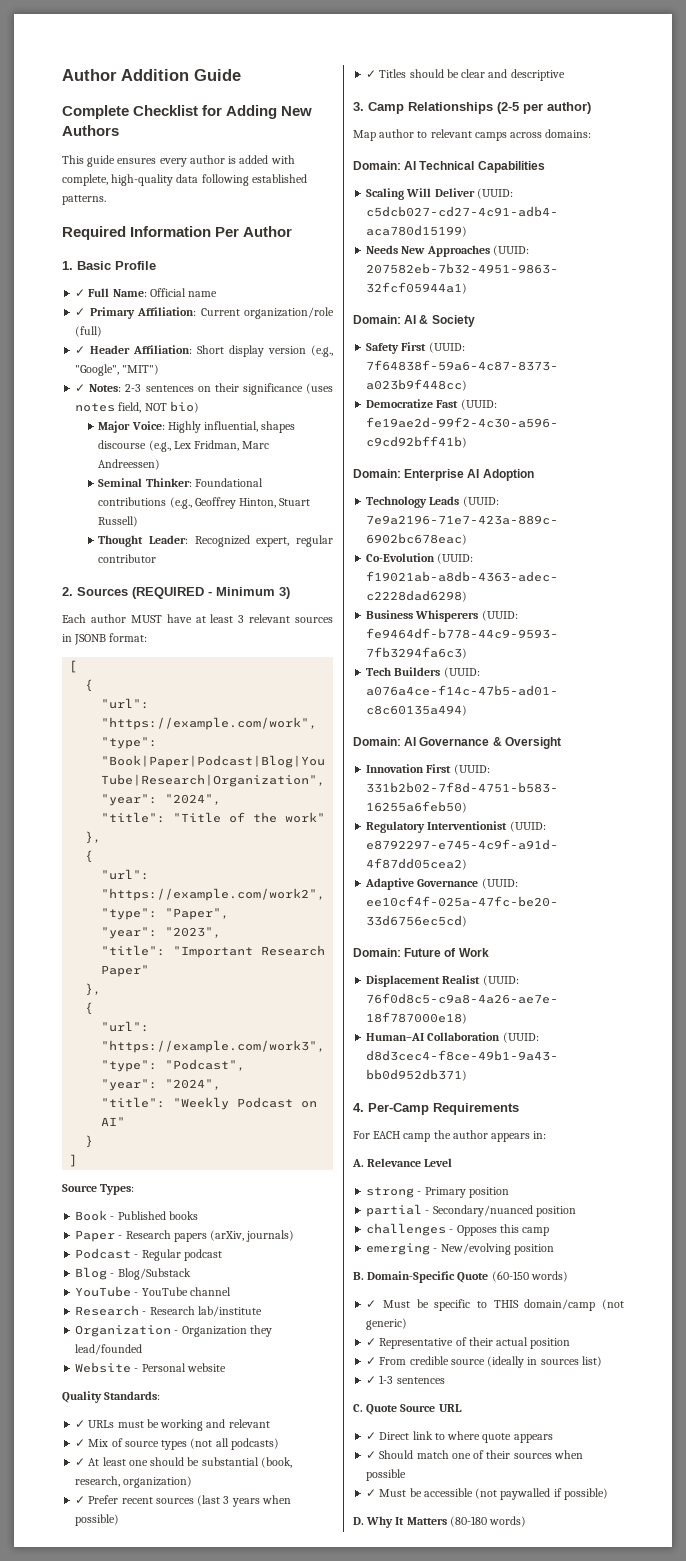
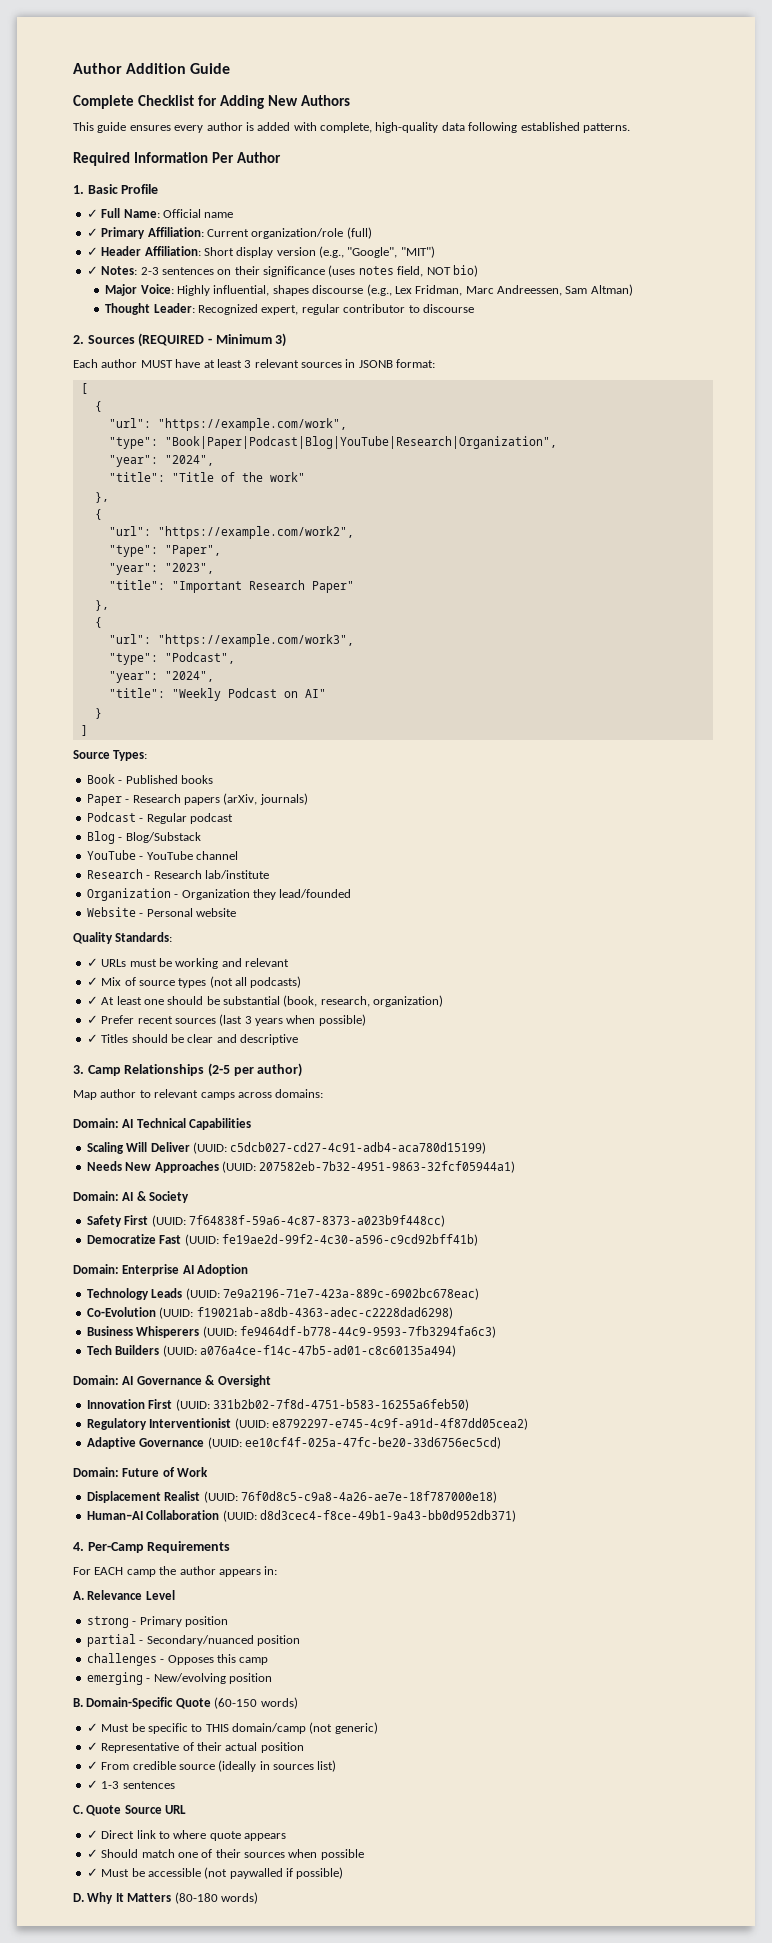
- Major Voice: Highly influential, shapes discourse (e.g., Lex Fridman, Marc Andreessen)
- Seminal Thinker: Foundational contributions (e.g., Geoffrey Hinton, Stuart Russell)
+ Major Voice: Highly influential, shapes discourse (e.g., Lex Fridman, Marc Andreessen, Sam Altman)
- Thought Leader: Recognized expert, regular contributor
+ Thought Leader: Recognized expert, regular contributor to discourse

